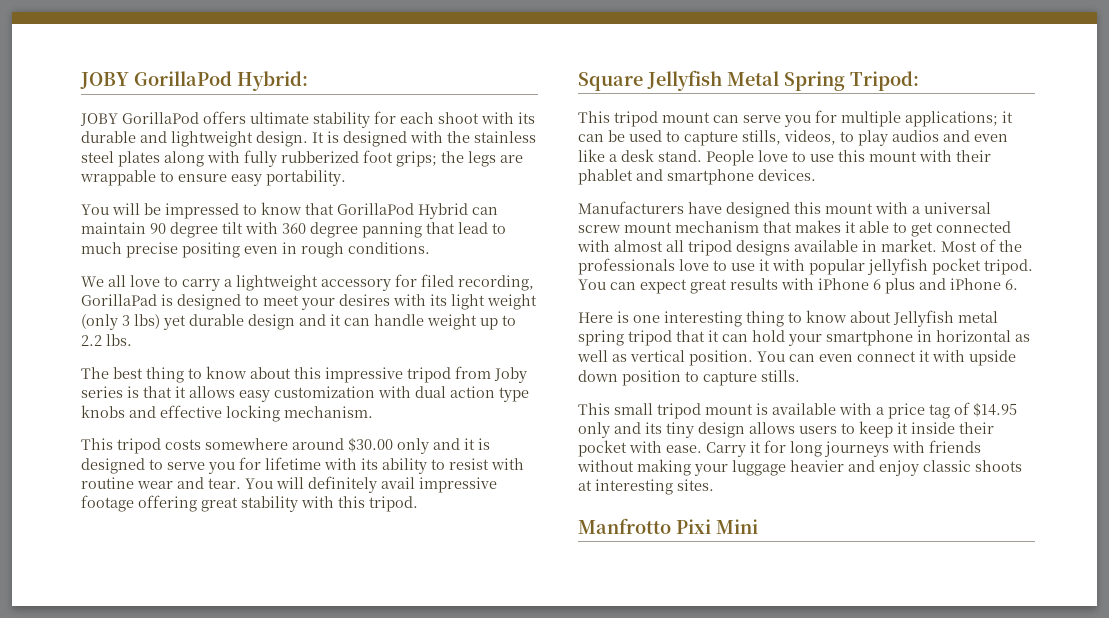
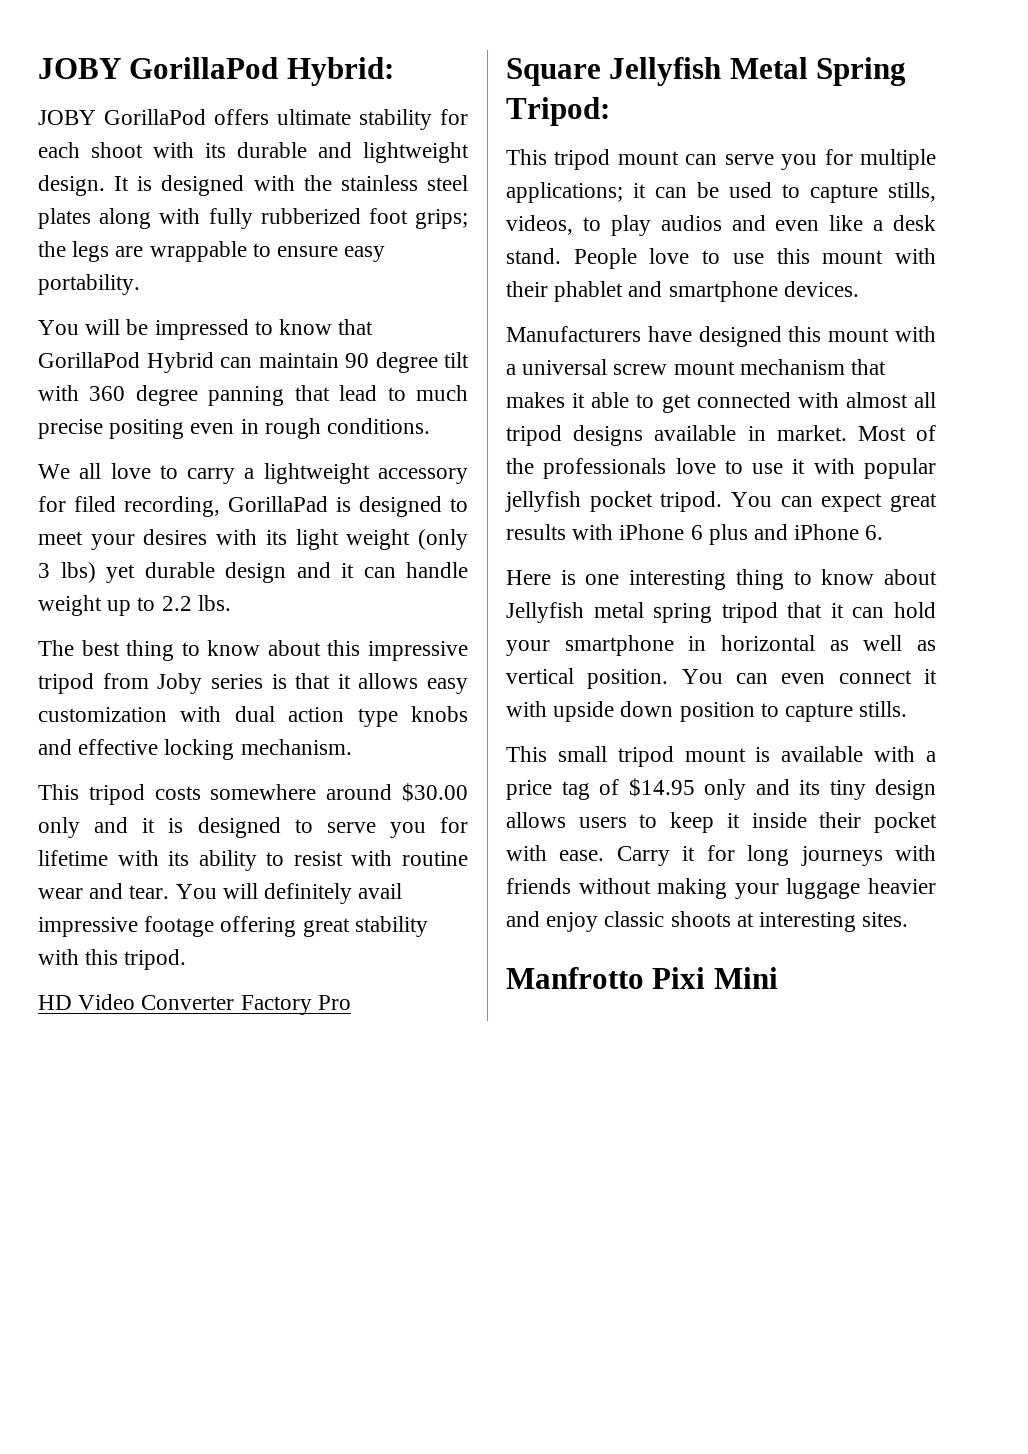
+ HD Video Converter Factory Pro

